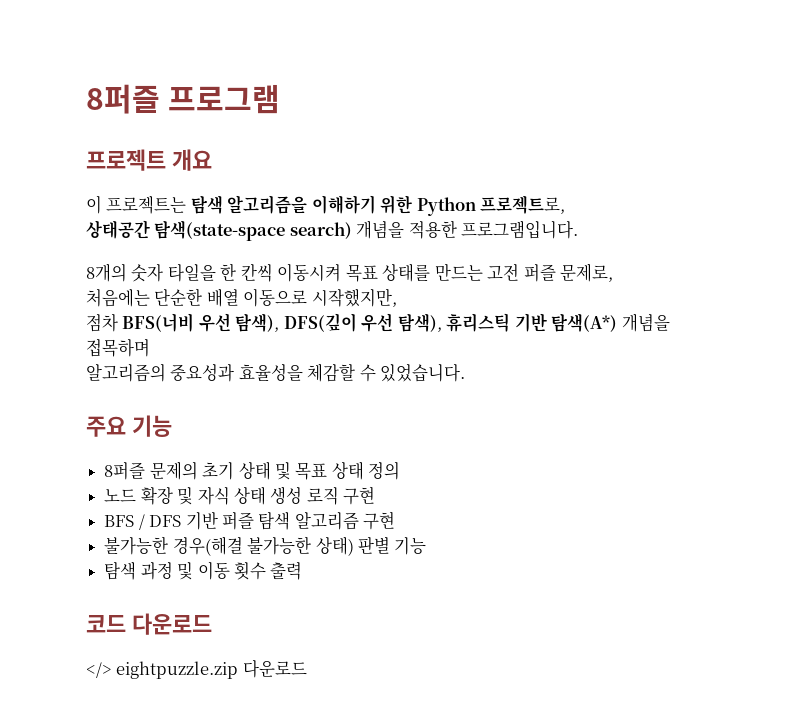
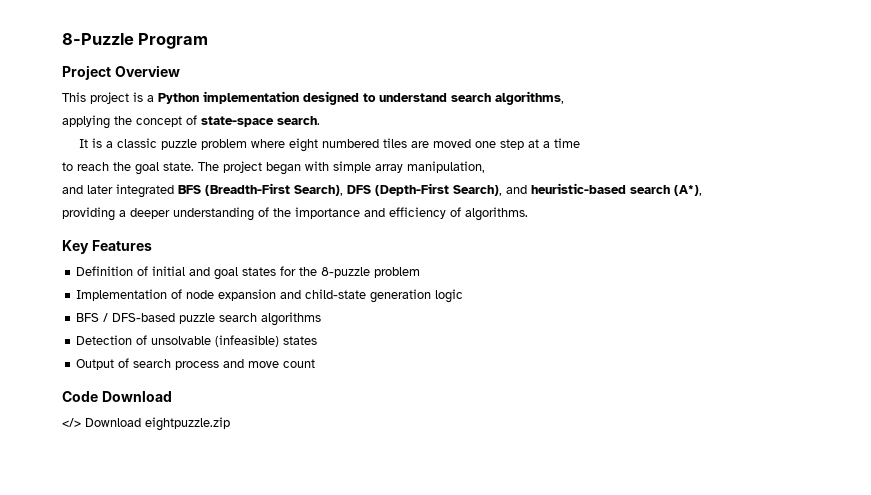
- 8퍼즐 프로그램
- 프로젝트 개요
- 이 프로젝트는 탐색 알고리즘을 이해하기 위한 Python 프로젝트로,
- 상태공간 탐색(state-space search) 개념을 적용한 프로그램입니다.
- 8개의 숫자 타일을 한 칸씩 이동시켜 목표 상태를 만드는 고전 퍼즐 문제로,
- 처음에는 단순한 배열 이동으로 시작했지만,
- 점차 BFS(너비 우선 탐색), DFS(깊이 우선 탐색), 휴리스틱 기반 탐색(A*) 개념을 접목하며
- 알고리즘의 중요성과 효율성을 체감할 수 있었습니다.
- 주요 기능
- 8퍼즐 문제의 초기 상태 및 목표 상태 정의
- 노드 확장 및 자식 상태 생성 로직 구현
- BFS / DFS 기반 퍼즐 탐색 알고리즘 구현
- 불가능한 경우(해결 불가능한 상태) 판별 기능
- 탐색 과정 및 이동 횟수 출력
- 코드 다운로드
+ 8-Puzzle Program
+ Project Overview
+ This project is a Python implementation designed to understand search algorithms,
+ applying the concept of state-space search.
+ It is a classic puzzle problem where eight numbered tiles are moved one step at a time
+ to reach the goal state. The project began with simple array manipulation,
+ and later integrated BFS (Breadth-First Search), DFS (Depth-First Search), and heuristic-based search (A*),
+ providing a deeper understanding of the importance and efficiency of algorithms.
+ Key Features
+ Definition of initial and goal states for the 8-puzzle problem
+ Implementation of node expansion and child-state generation logic
+ BFS / DFS-based puzzle search algorithms
+ Detection of unsolvable (infeasible) states
+ Output of search process and move count
+ Code Download
- </> eightpuzzle.zip 다운로드
+ </> Download eightpuzzle.zip

